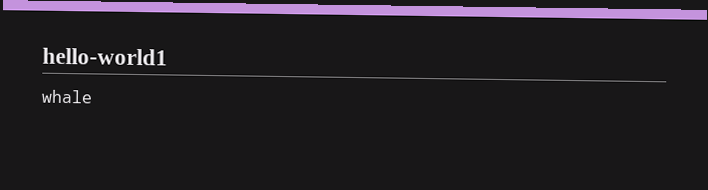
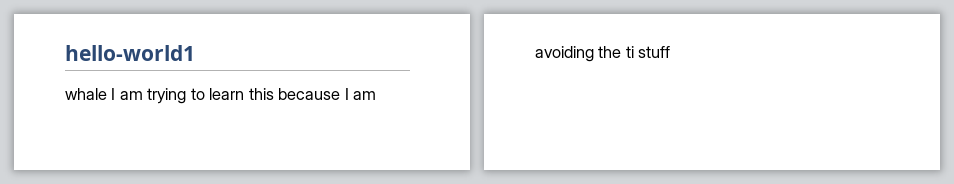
- whale
+ whale I am trying to learn this because I am avoiding the ti stuff

